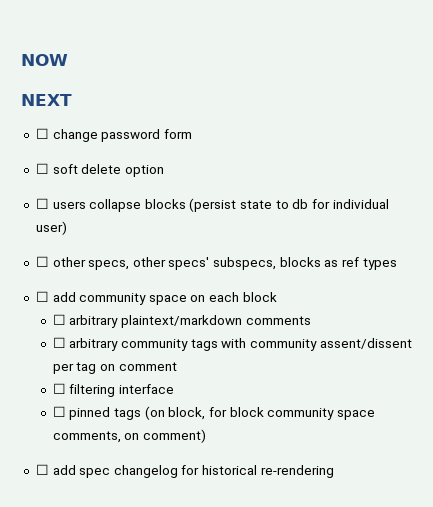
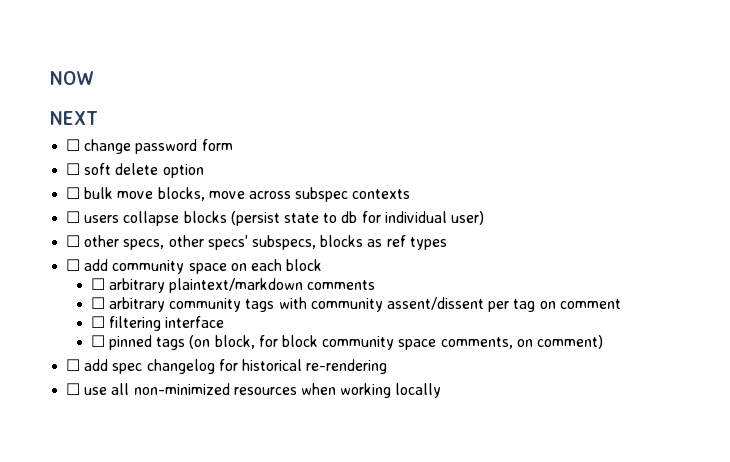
+ ☐ bulk move blocks, move across subspec contexts
+ ☐ use all non-minimized resources when working locally

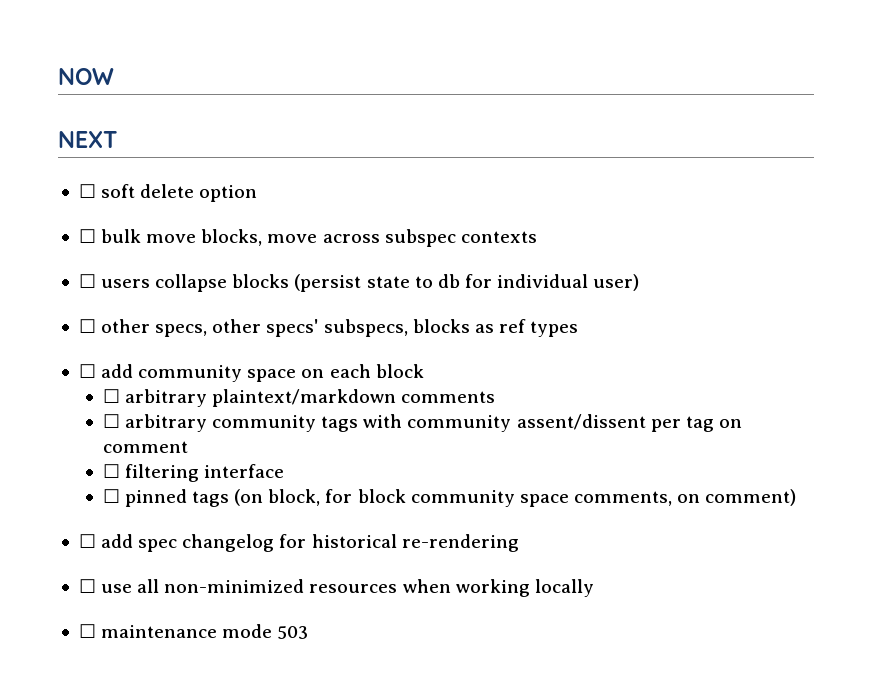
- ☐ change password form
+ ☐ maintenance mode 503

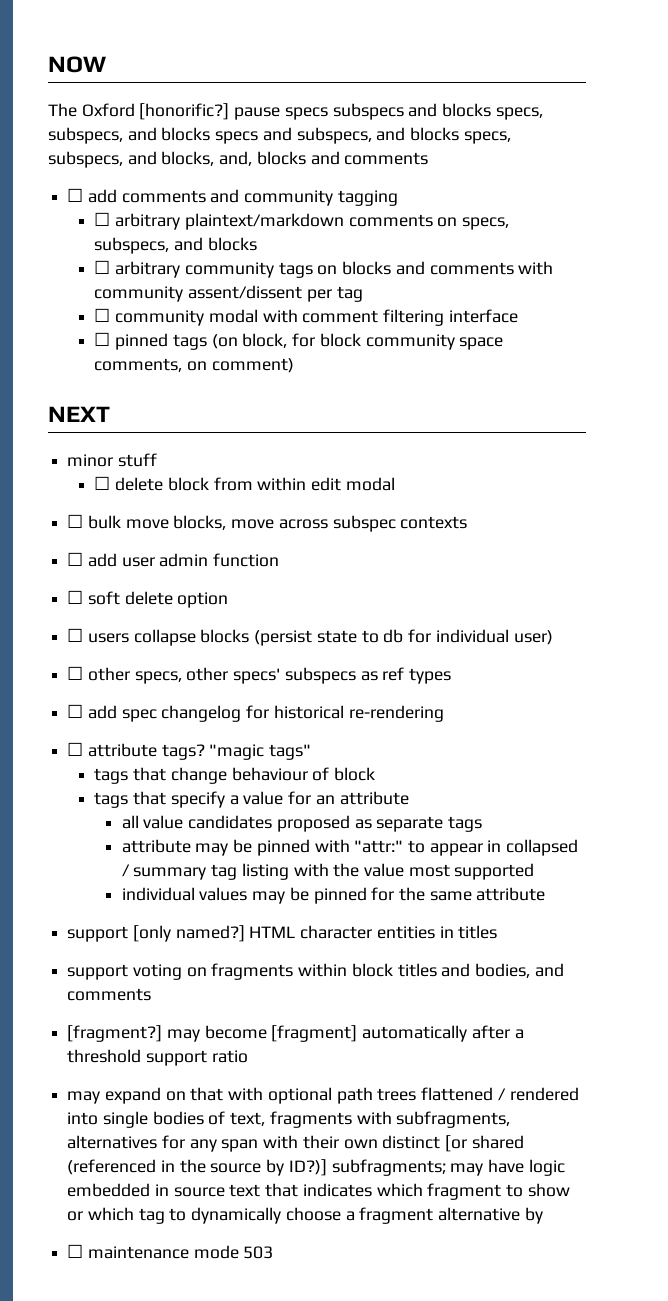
+ The Oxford [honorific?] pause specs subspecs and blocks specs, subspecs, and blocks specs and subspecs, and blocks specs, subspecs, and blocks, and, blocks and comments
+ ☐ add comments and community tagging
+ ☐ arbitrary plaintext/markdown comments on specs, subspecs, and blocks
+ ☐ arbitrary community tags on blocks and comments with community assent/dissent per tag
+ ☐ community modal with comment filtering interface
+ ☐ pinned tags (on block, for block community space comments, on comment)
- ☐ soft delete option
+ minor stuff
+ ☐ delete block from within edit modal
+ ☐ add user admin function
+ ☐ soft delete option
- ☐ other specs, other specs' subspecs, blocks as ref types
+ ☐ other specs, other specs' subspecs as ref types
- ☐ add community space on each block
- ☐ arbitrary plaintext/markdown comments
- ☐ arbitrary community tags with community assent/dissent per tag on comment
- ☐ filtering interface
- ☐ pinned tags (on block, for block community space comments, on comment)
- ☐ use all non-minimized resources when working locally
+ ☐ attribute tags? "magic tags"
+ tags that change behaviour of block
+ tags that specify a value for an attribute
+ all value candidates proposed as separate tags
+ attribute may be pinned with "attr:" to appear in collapsed / summary tag listing with the value most supported
+ individual values may be pinned for the same attribute
+ support [only named?] HTML character entities in titles
+ support voting on fragments within block titles and bodies, and comments
+ [fragment?] may become [fragment] automatically after a threshold support ratio
+ may expand on that with optional path trees flattened / rendered into single bodies of text, fragments with subfragments, alternatives for any span with their own distinct [or shared (referenced in the source by ID?)] subfragments; may have logic embedded in source text that indicates which fragment to show or which tag to dynamically choose a fragment alternative by

